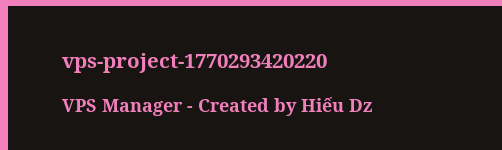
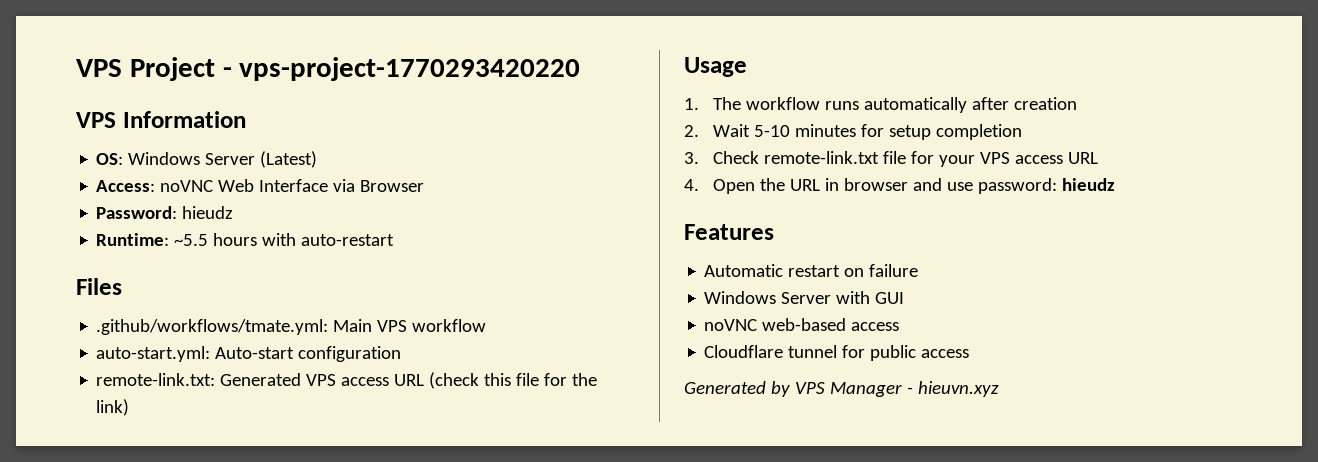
- vps-project-1770293420220
+ VPS Project - vps-project-1770293420220
- VPS Manager - Created by Hiếu Dz
+ VPS Information
+ OS: Windows Server (Latest)
+ Access: noVNC Web Interface via Browser
+ Password: hieudz
+ Runtime: ~5.5 hours with auto-restart
+ Files
+ .github/workflows/tmate.yml: Main VPS workflow
+ auto-start.yml: Auto-start configuration
+ remote-link.txt: Generated VPS access URL (check this file for the link)
+ Usage
+ 1. The workflow runs automatically after creation
+ 2. Wait 5-10 minutes for setup completion
+ 3. Check remote-link.txt file for your VPS access URL
+ 4. Open the URL in browser and use password: hieudz
+ Features
+ Automatic restart on failure
+ Windows Server with GUI
+ noVNC web-based access
+ Cloudflare tunnel for public access
+ Generated by VPS Manager - hieuvn.xyz

